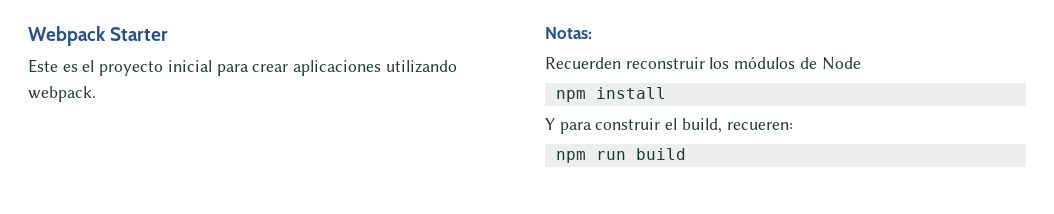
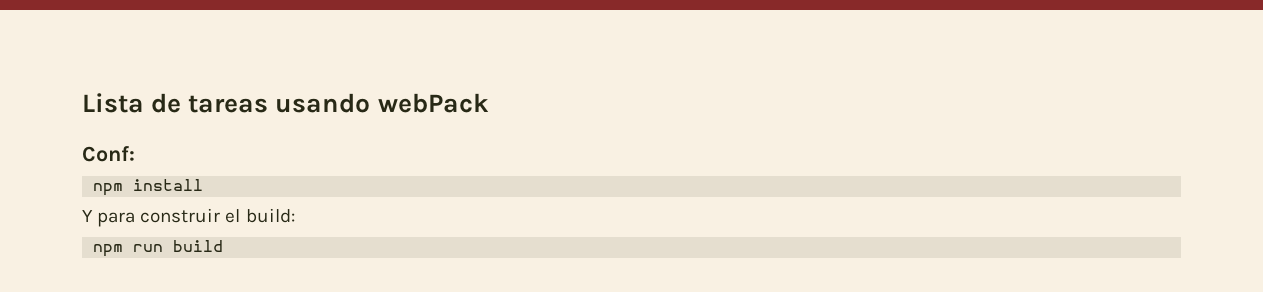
- Webpack Starter
- Este es el proyecto inicial para crear aplicaciones utilizando webpack.
- Notas:
- Recuerden reconstruir los módulos de Node
+ Lista de tareas usando webPack
+ Conf:
- Y para construir el build, recueren:
+ Y para construir el build:

